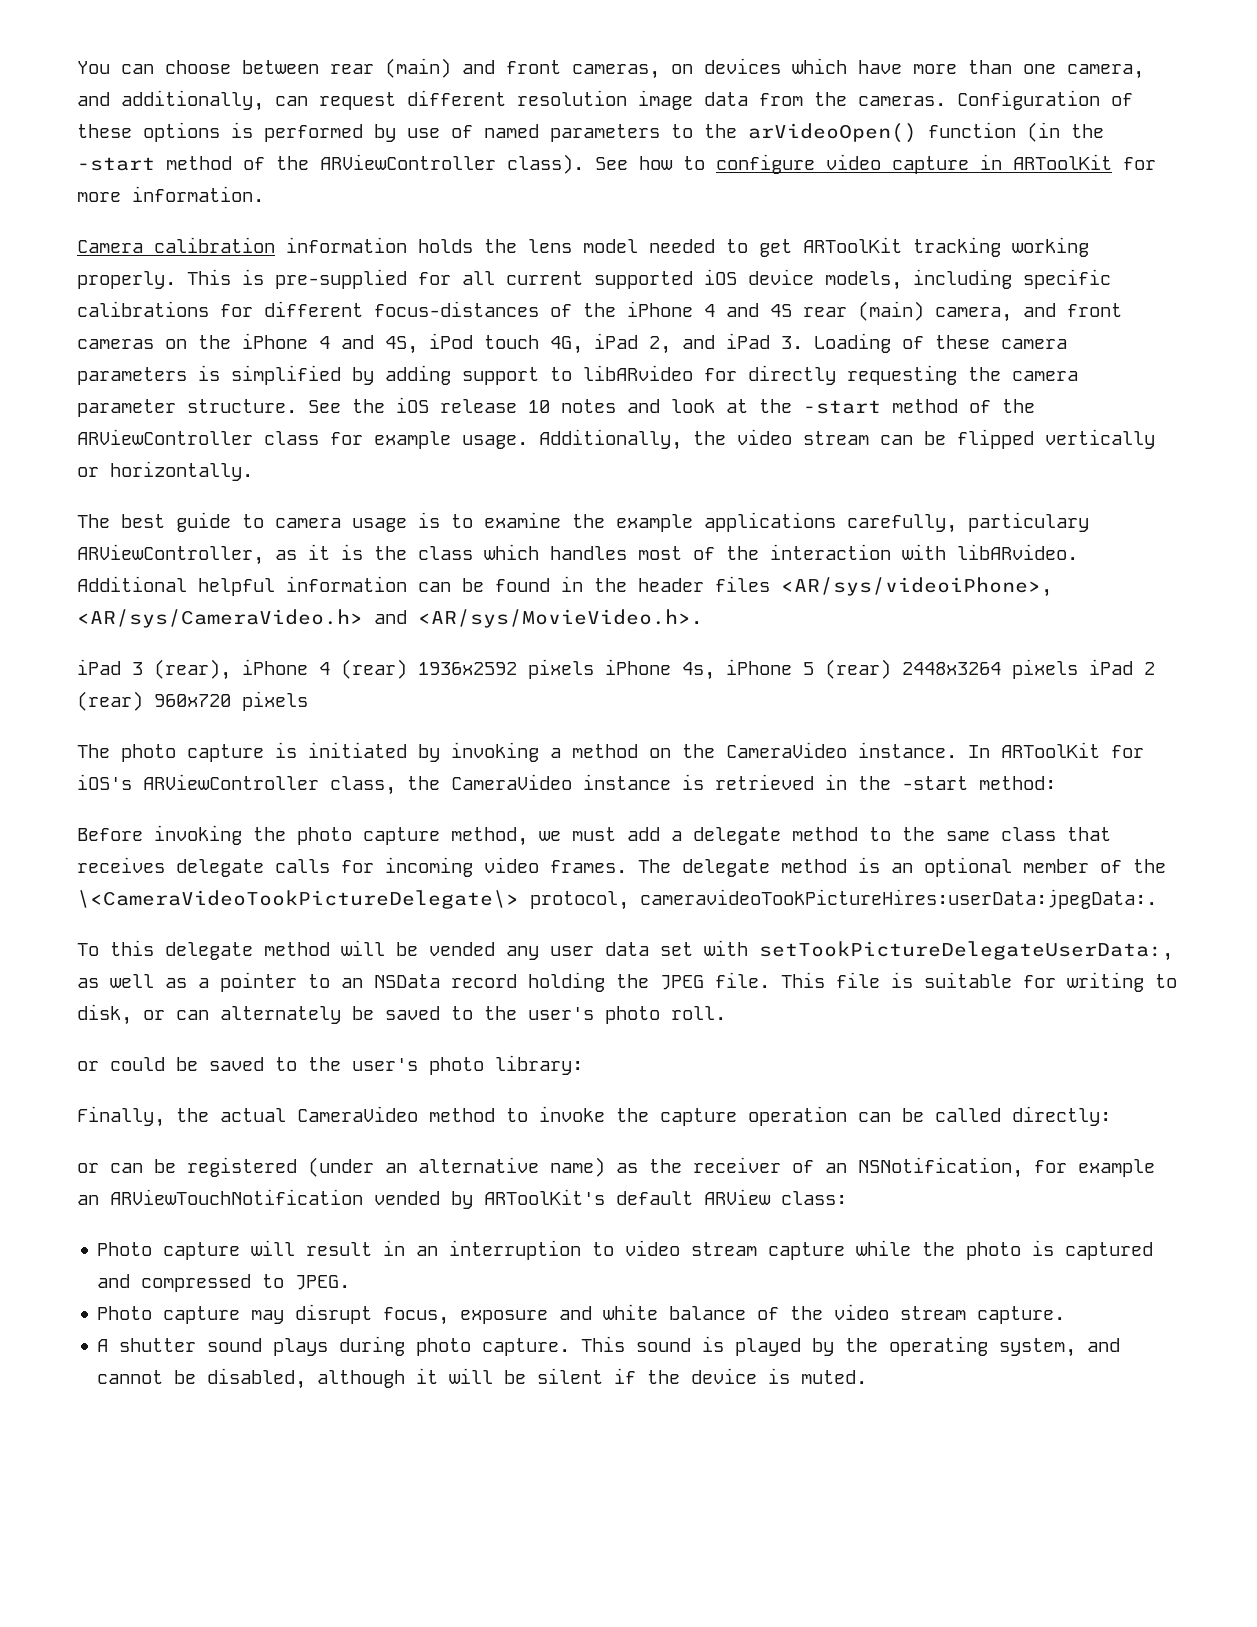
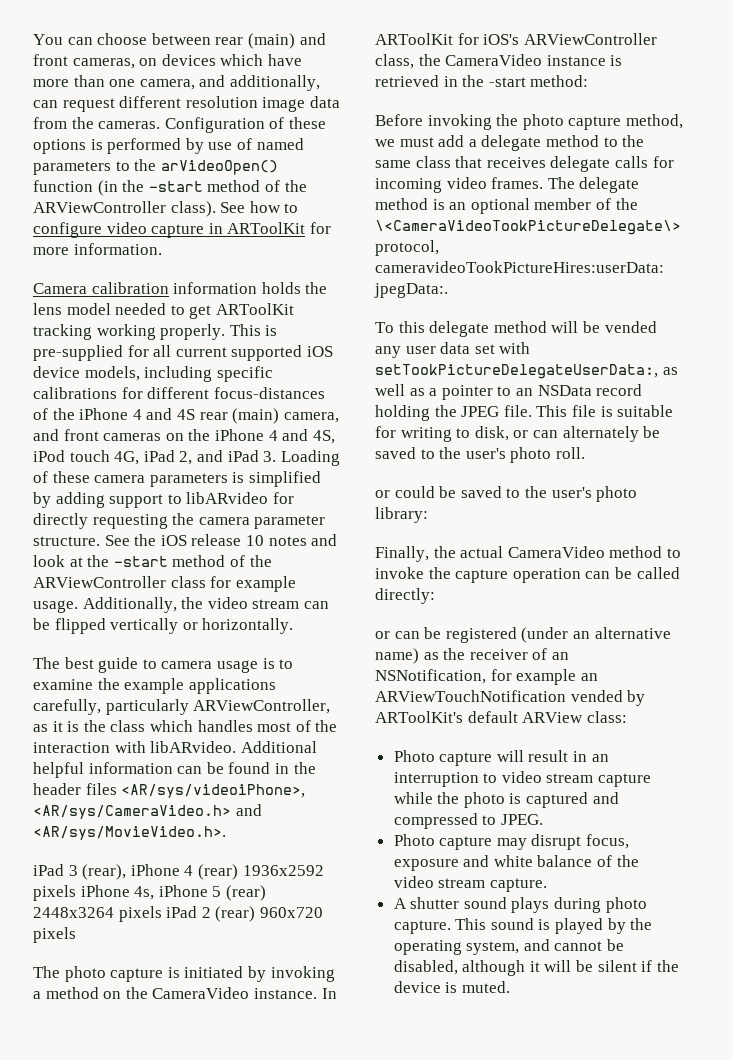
- The best guide to camera usage is to examine the example applications carefully, particulary ARViewController, as it is the class which handles most of the interaction with libARvideo.
+ The best guide to camera usage is to examine the example applications carefully, particularly ARViewController, as it is the class which handles most of the interaction with libARvideo.

